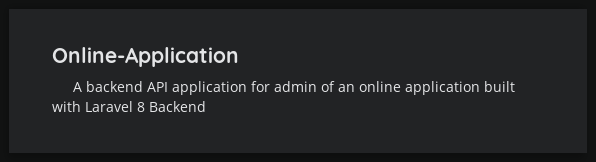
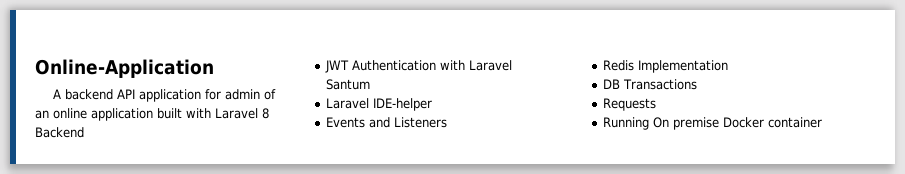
+ JWT Authentication with Laravel Santum
+ Laravel IDE-helper
+ Events and Listeners
+ Redis Implementation
+ DB Transactions
+ Requests
+ Running On premise Docker container

